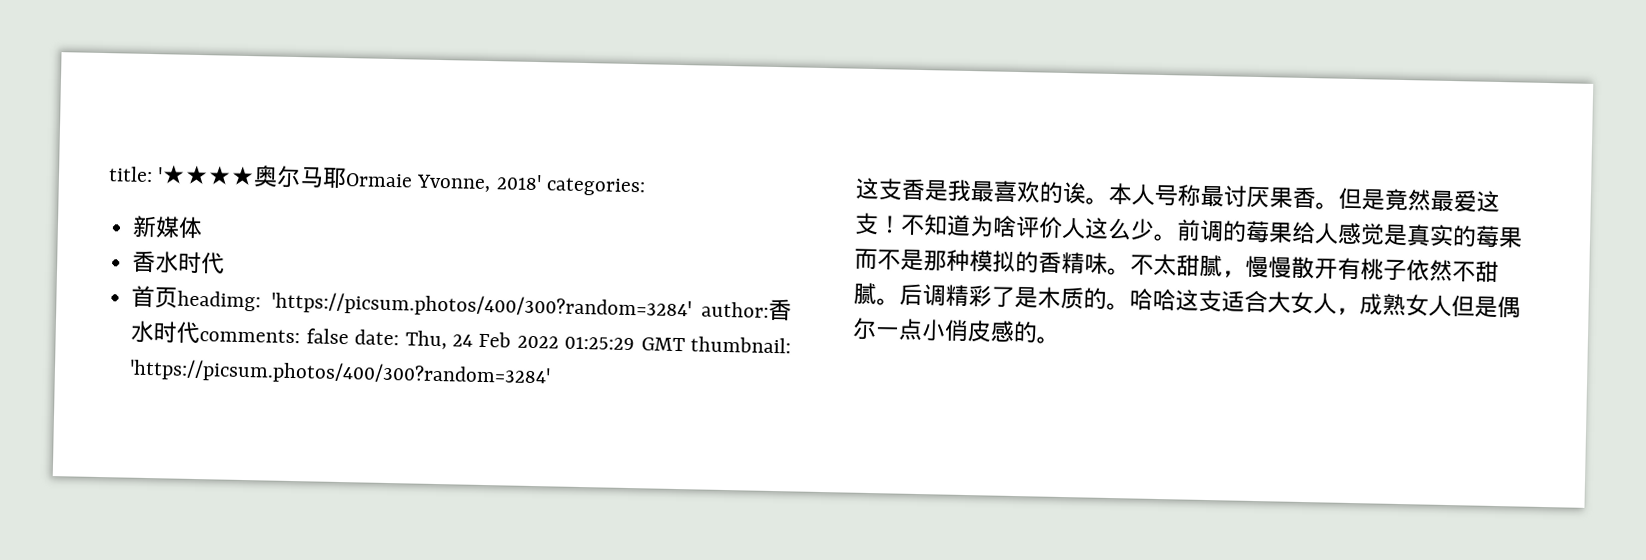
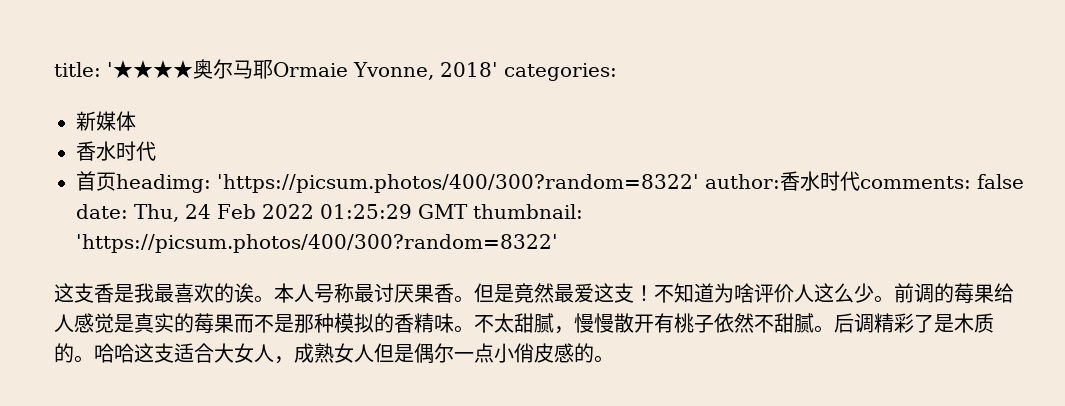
- 首页headimg: 'https://picsum.photos/400/300?random=3284' author:香水时代comments: false date: Thu, 24 Feb 2022 01:25:29 GMT thumbnail: 'https://picsum.photos/400/300?random=3284'
+ 首页headimg: 'https://picsum.photos/400/300?random=8322' author:香水时代comments: false date: Thu, 24 Feb 2022 01:25:29 GMT thumbnail: 'https://picsum.photos/400/300?random=8322'

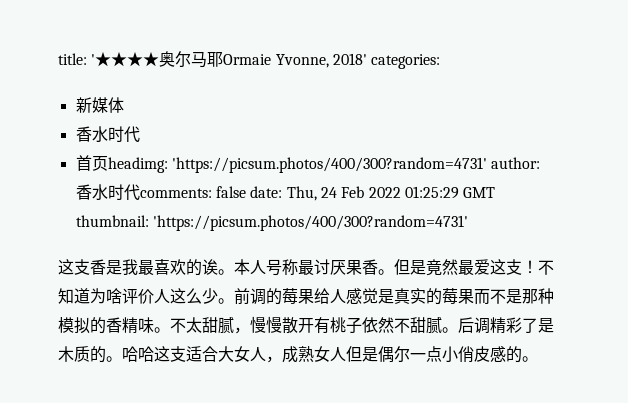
- 首页headimg: 'https://picsum.photos/400/300?random=8322' author:香水时代comments: false date: Thu, 24 Feb 2022 01:25:29 GMT thumbnail: 'https://picsum.photos/400/300?random=8322'
+ 首页headimg: 'https://picsum.photos/400/300?random=4731' author:香水时代comments: false date: Thu, 24 Feb 2022 01:25:29 GMT thumbnail: 'https://picsum.photos/400/300?random=4731'

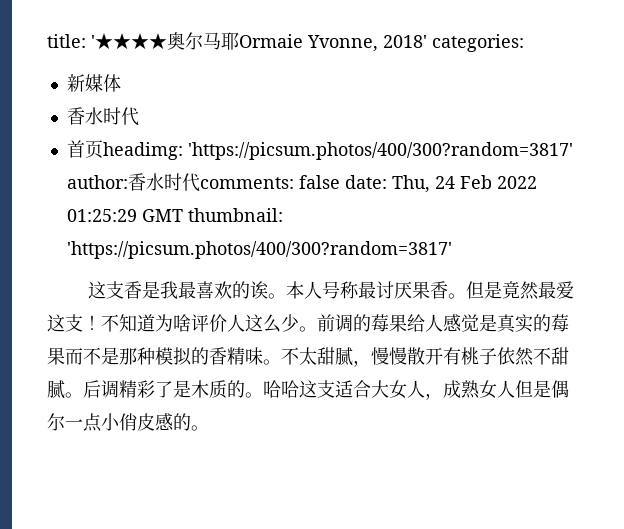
- 首页headimg: 'https://picsum.photos/400/300?random=4731' author:香水时代comments: false date: Thu, 24 Feb 2022 01:25:29 GMT thumbnail: 'https://picsum.photos/400/300?random=4731'
+ 首页headimg: 'https://picsum.photos/400/300?random=3817' author:香水时代comments: false date: Thu, 24 Feb 2022 01:25:29 GMT thumbnail: 'https://picsum.photos/400/300?random=3817'

